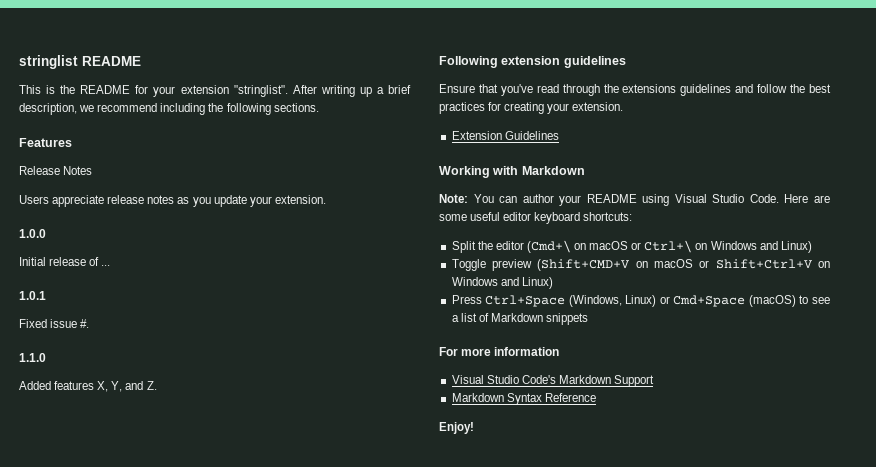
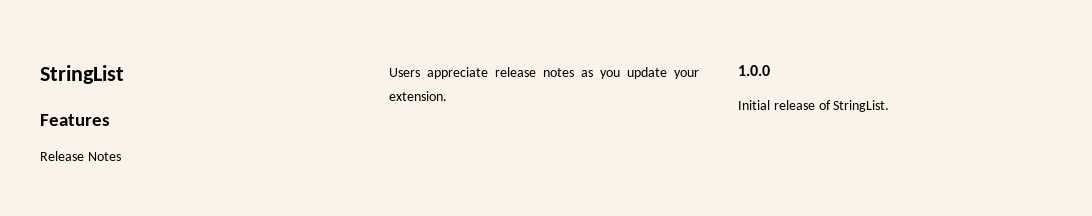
- stringlist README
- This is the README for your extension "stringlist". After writing up a brief description, we recommend including the following sections.
+ StringList
- Initial release of ...
- 1.0.1
- Fixed issue #.
- 1.1.0
- Added features X, Y, and Z.
- Following extension guidelines
- Ensure that you've read through the extensions guidelines and follow the best practices for creating your extension.
- Extension Guidelines
- Working with Markdown
- Note: You can author your README using Visual Studio Code. Here are some useful editor keyboard shortcuts:
- Split the editor (Cmd+\ on macOS or Ctrl+\ on Windows and Linux)
- Toggle preview (Shift+CMD+V on macOS or Shift+Ctrl+V on Windows and Linux)
- Press Ctrl+Space (Windows, Linux) or Cmd+Space (macOS) to see a list of Markdown snippets
- For more information
- Visual Studio Code's Markdown Support
- Markdown Syntax Reference
- Enjoy!
+ Initial release of StringList.

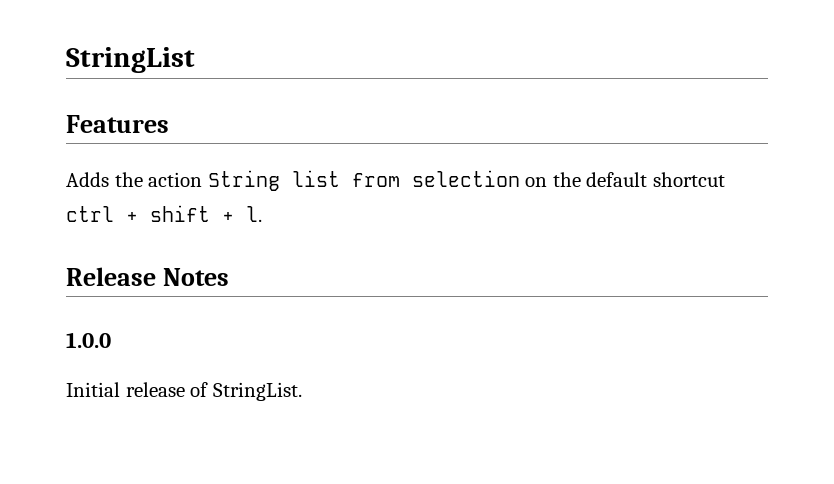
+ Adds the action String list from selection on the default shortcut ctrl + shift + l.
  Release Notes
- Users appreciate release notes as you update your extension.

